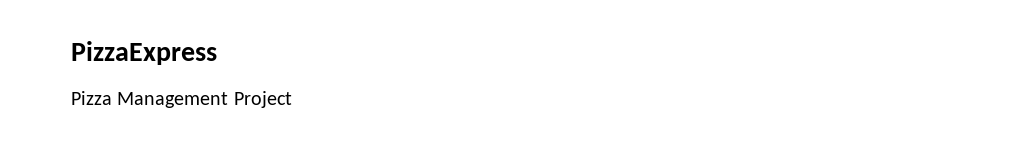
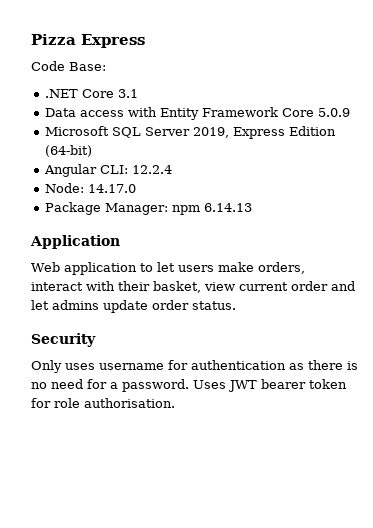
- PizzaExpress
- Pizza Management Project
+ Pizza Express
+ Code Base:
+ .NET Core 3.1
+ Data access with Entity Framework Core 5.0.9
+ Microsoft SQL Server 2019, Express Edition (64-bit)
+ Angular CLI: 12.2.4
+ Node: 14.17.0
+ Package Manager: npm 6.14.13
+ Application
+ Web application to let users make orders, interact with their basket, view current order and let admins update order status.
+ Security
+ Only uses username for authentication as there is no need for a password. Uses JWT bearer token for role authorisation.

